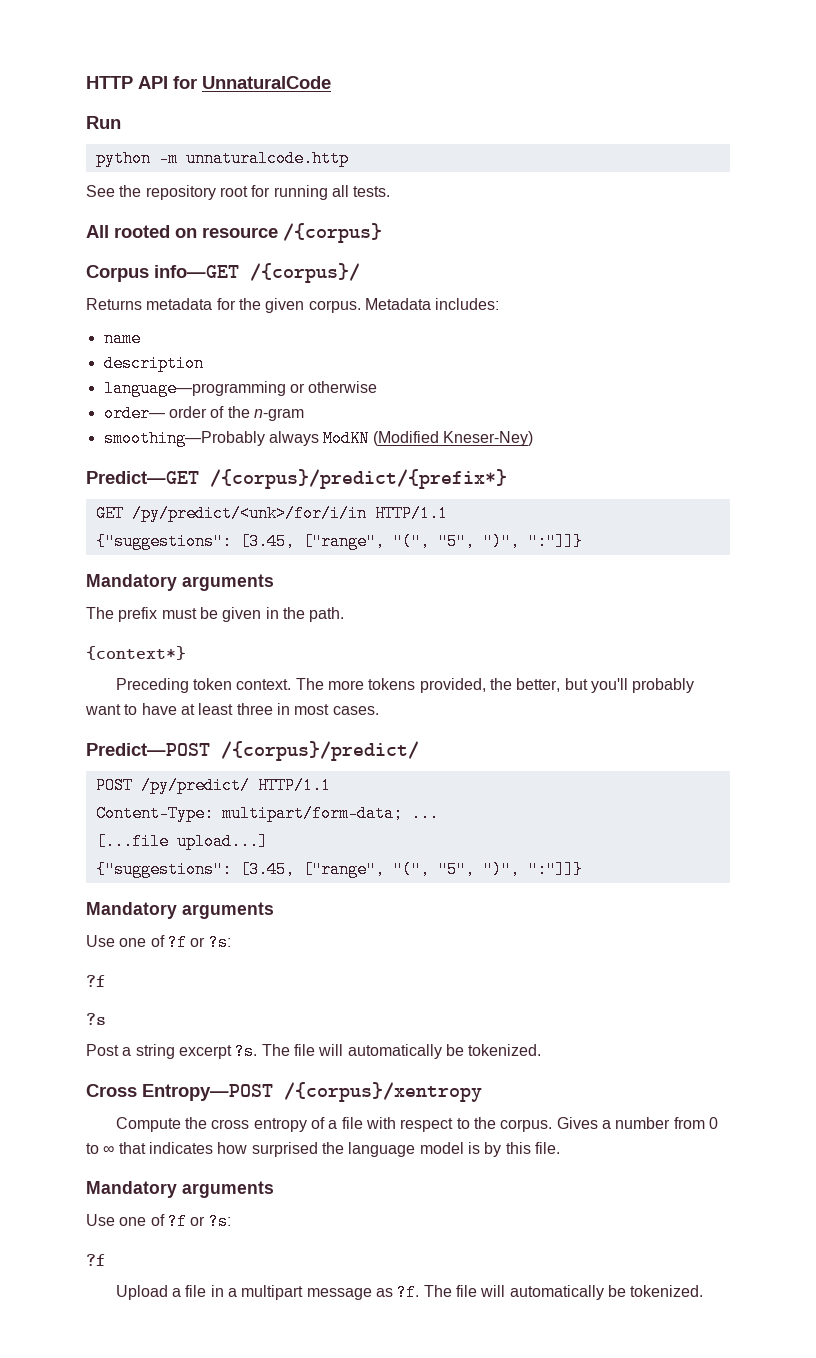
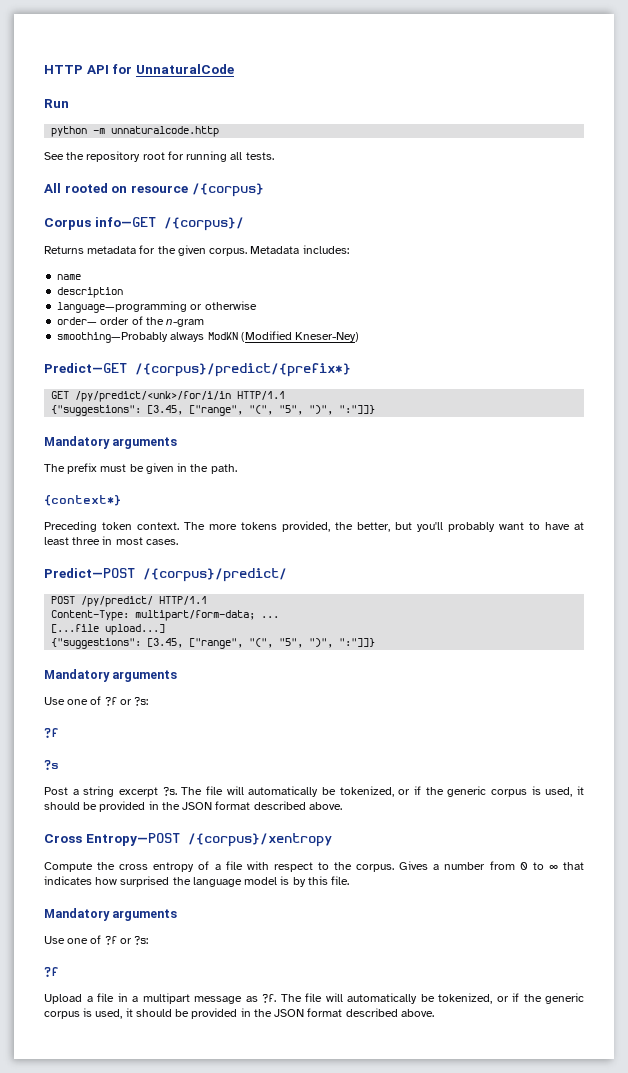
- Post a string excerpt ?s. The file will automatically be tokenized.
+ Post a string excerpt ?s. The file will automatically be tokenized, or if the generic corpus is used, it should be provided in the JSON format described above.
- Upload a file in a multipart message as ?f. The file will automatically be tokenized.
+ Upload a file in a multipart message as ?f. The file will automatically be tokenized, or if the generic corpus is used, it should be provided in the JSON format described above.

